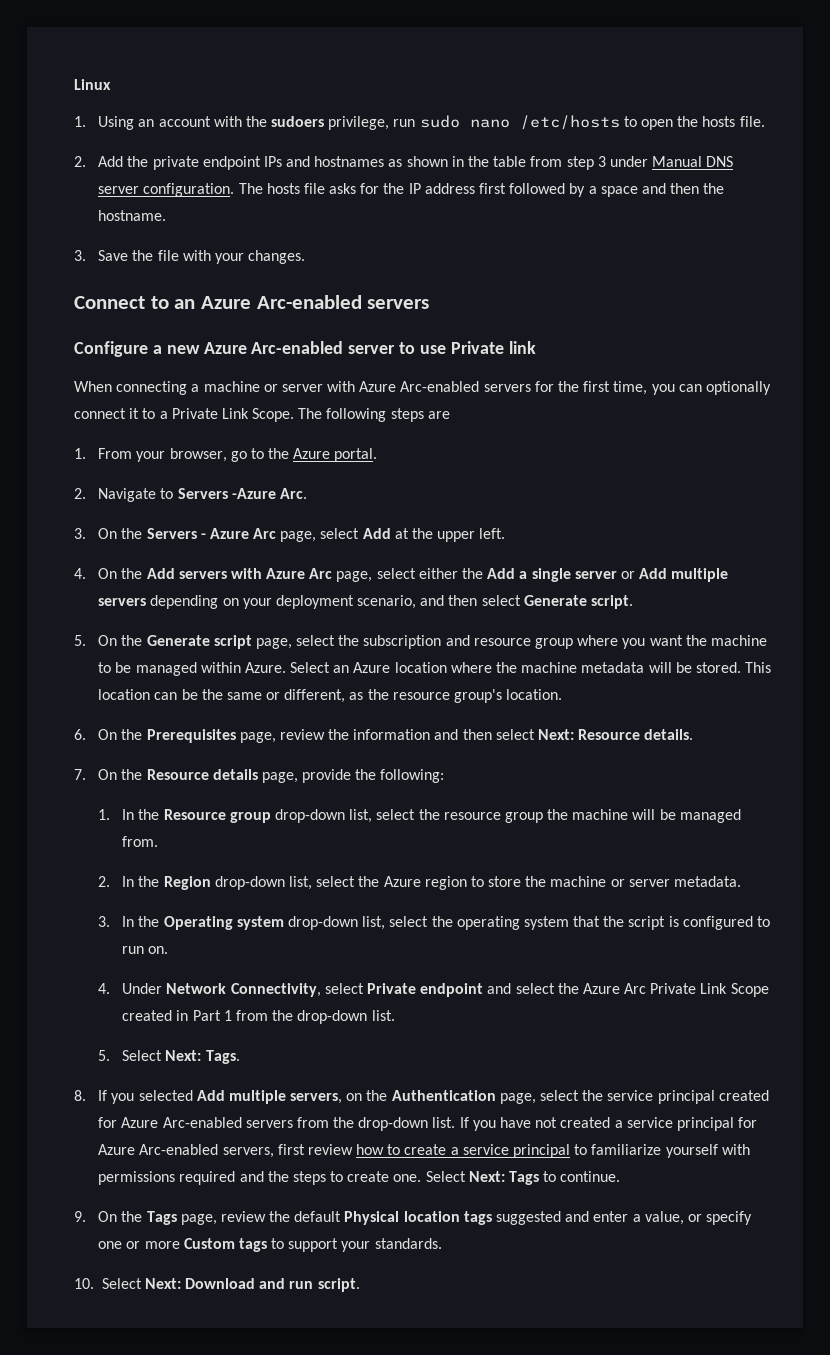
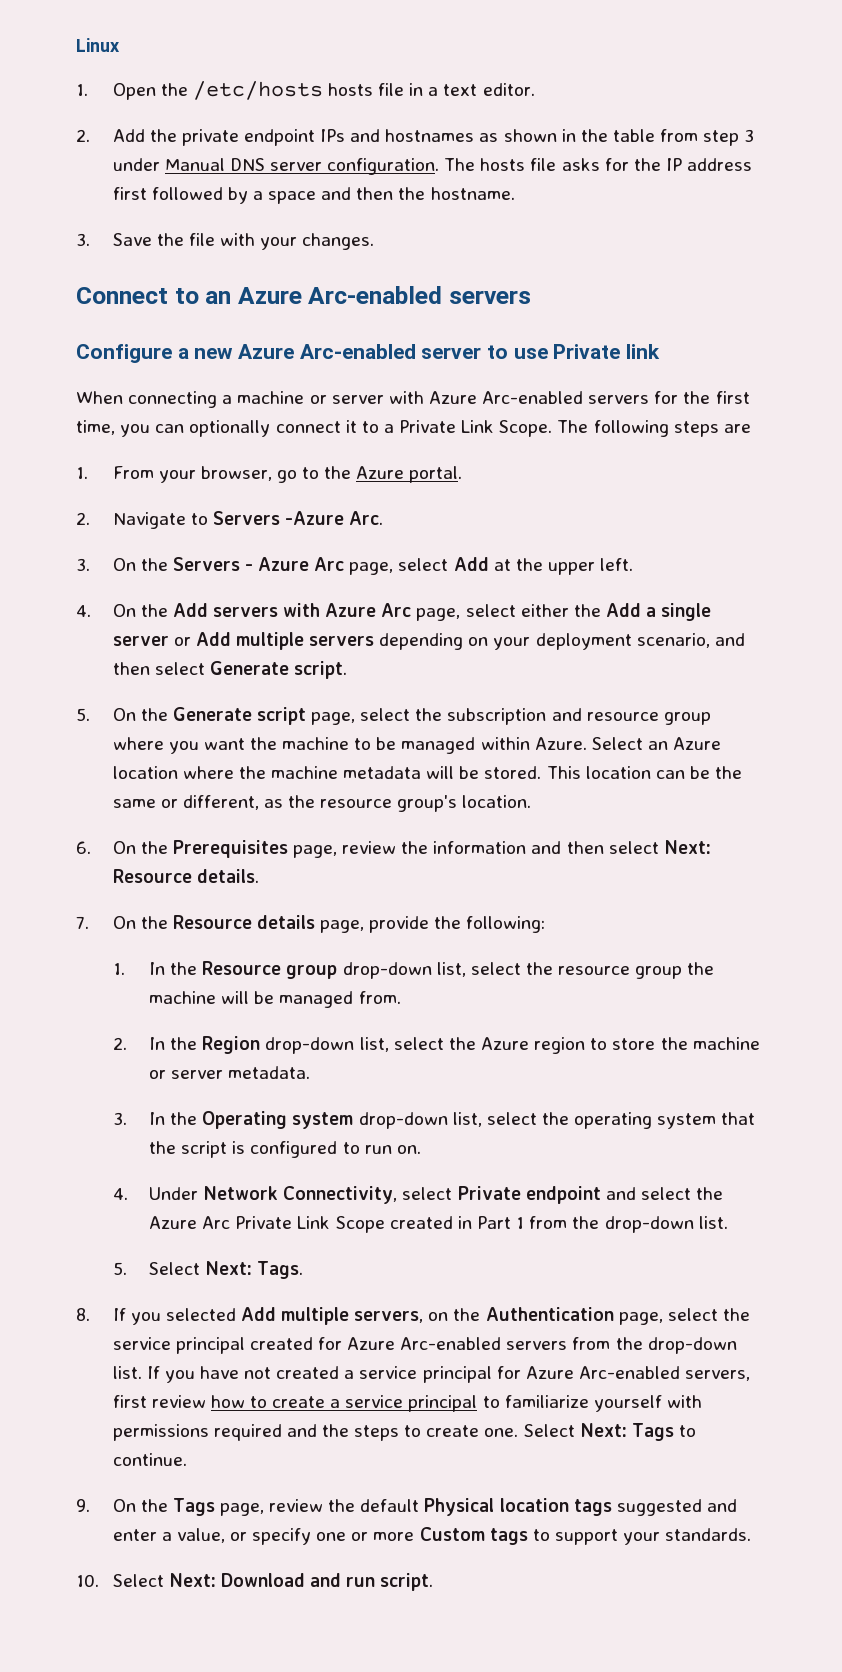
- 1. Using an account with the sudoers privilege, run sudo nano /etc/hosts to open the hosts file.
+ 1. Open the /etc/hosts hosts file in a text editor.

